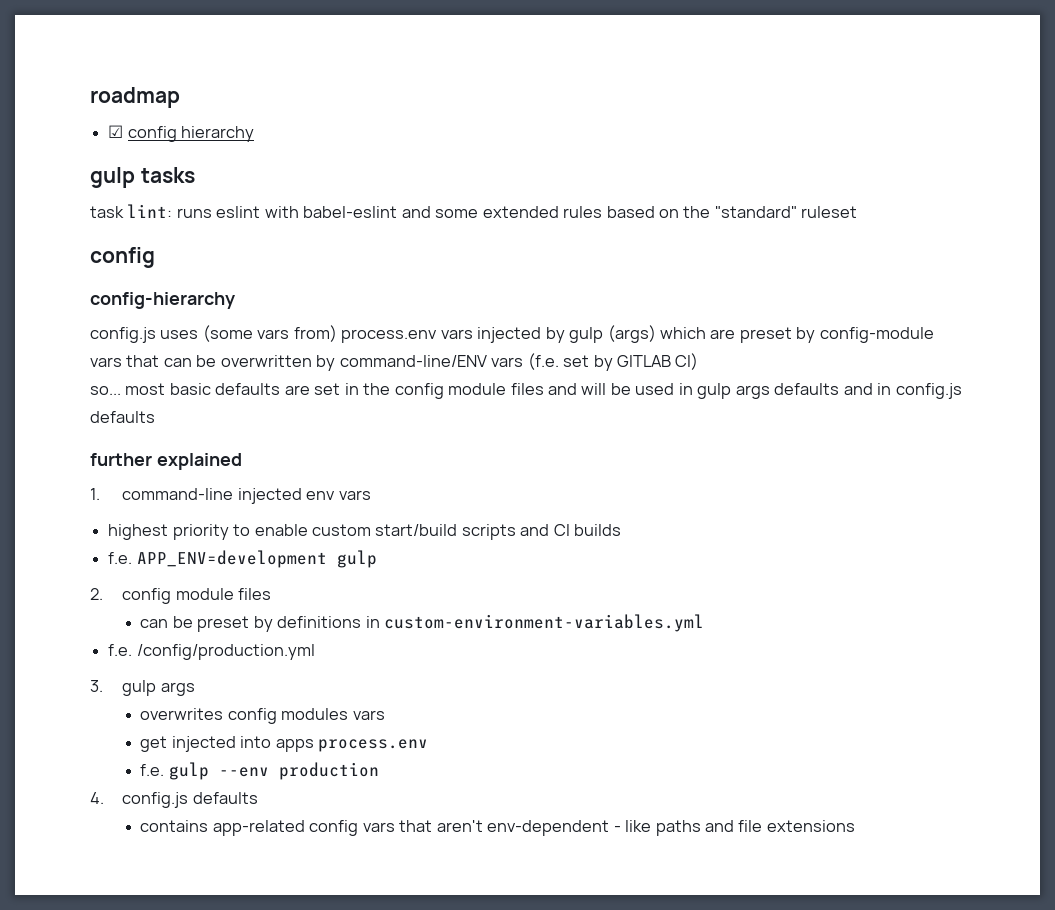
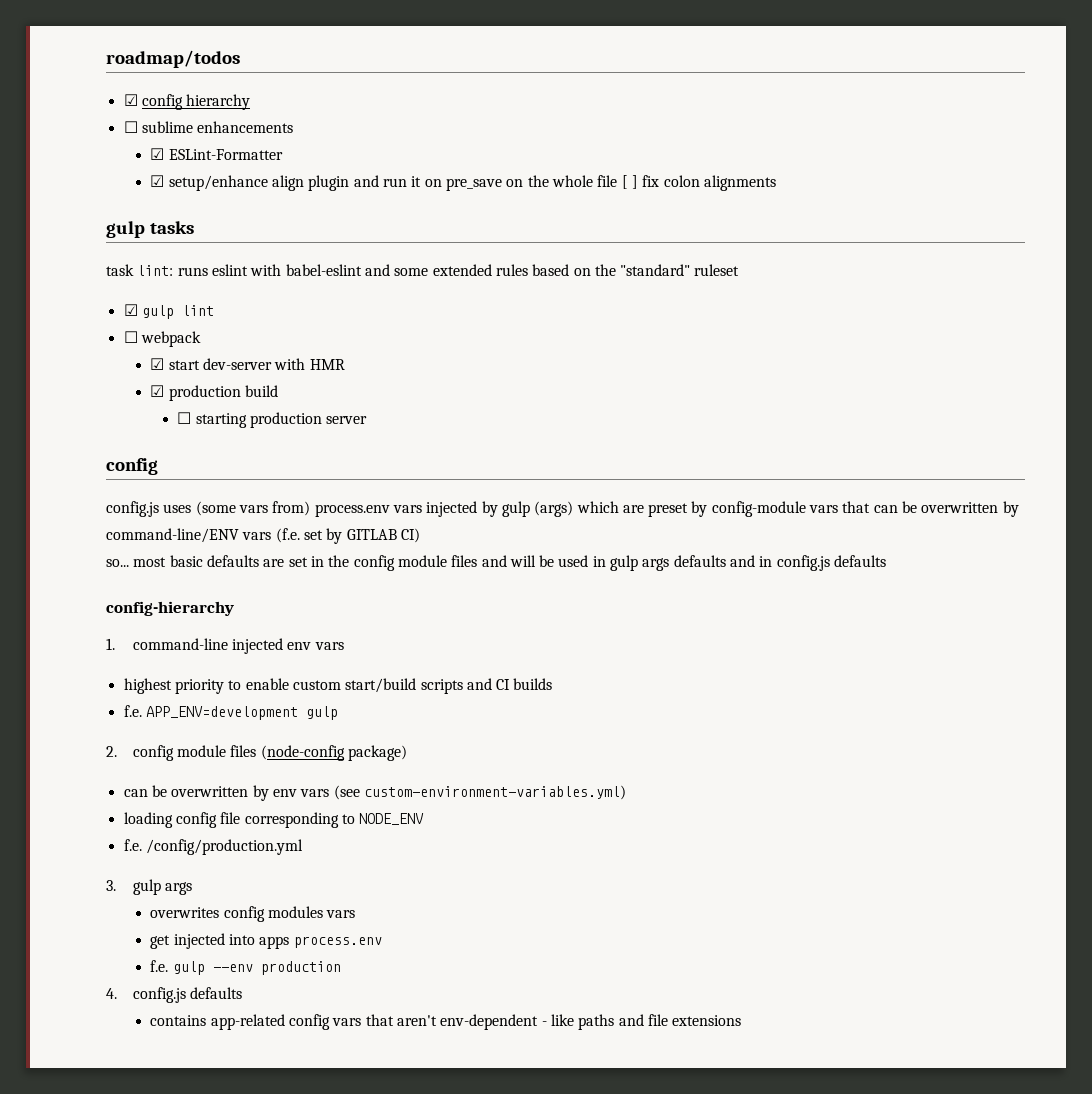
- roadmap
+ roadmap/todos
+ ☐ sublime enhancements
+ ☑ ESLint-Formatter
+ ☑ setup/enhance align plugin and run it on pre_save on the whole file [ ] fix colon alignments
  task lint: runs eslint with babel-eslint and some extended rules based on the "standard" ruleset
+ ☑ gulp lint
+ ☐ webpack
+ ☑ start dev-server with HMR
+ ☑ production build
+ ☐ starting production server
  config
- config-hierarchy
- further explained
+ config-hierarchy
- 2. config module files
- can be preset by definitions in custom-environment-variables.yml
+ 2. config module files (node-config package)
+ can be overwritten by env vars (see custom-environment-variables.yml)
+ loading config file corresponding to NODE_ENV

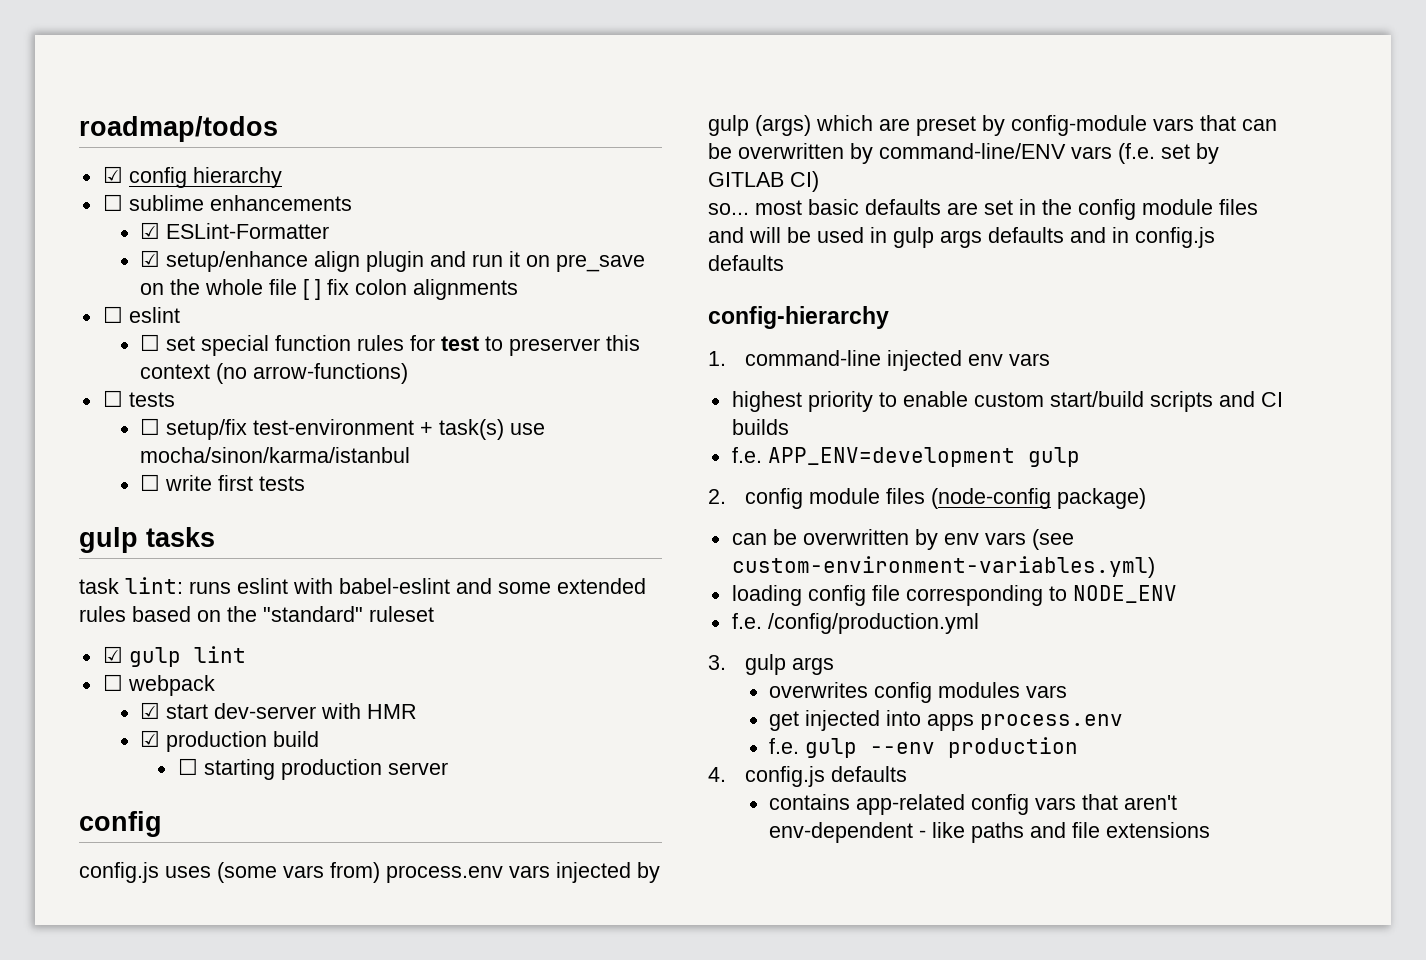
+ ☐ eslint
+ ☐ set special function rules for test to preserver this context (no arrow-functions)
+ ☐ tests
+ ☐ setup/fix test-environment + task(s) use mocha/sinon/karma/istanbul
+ ☐ write first tests

